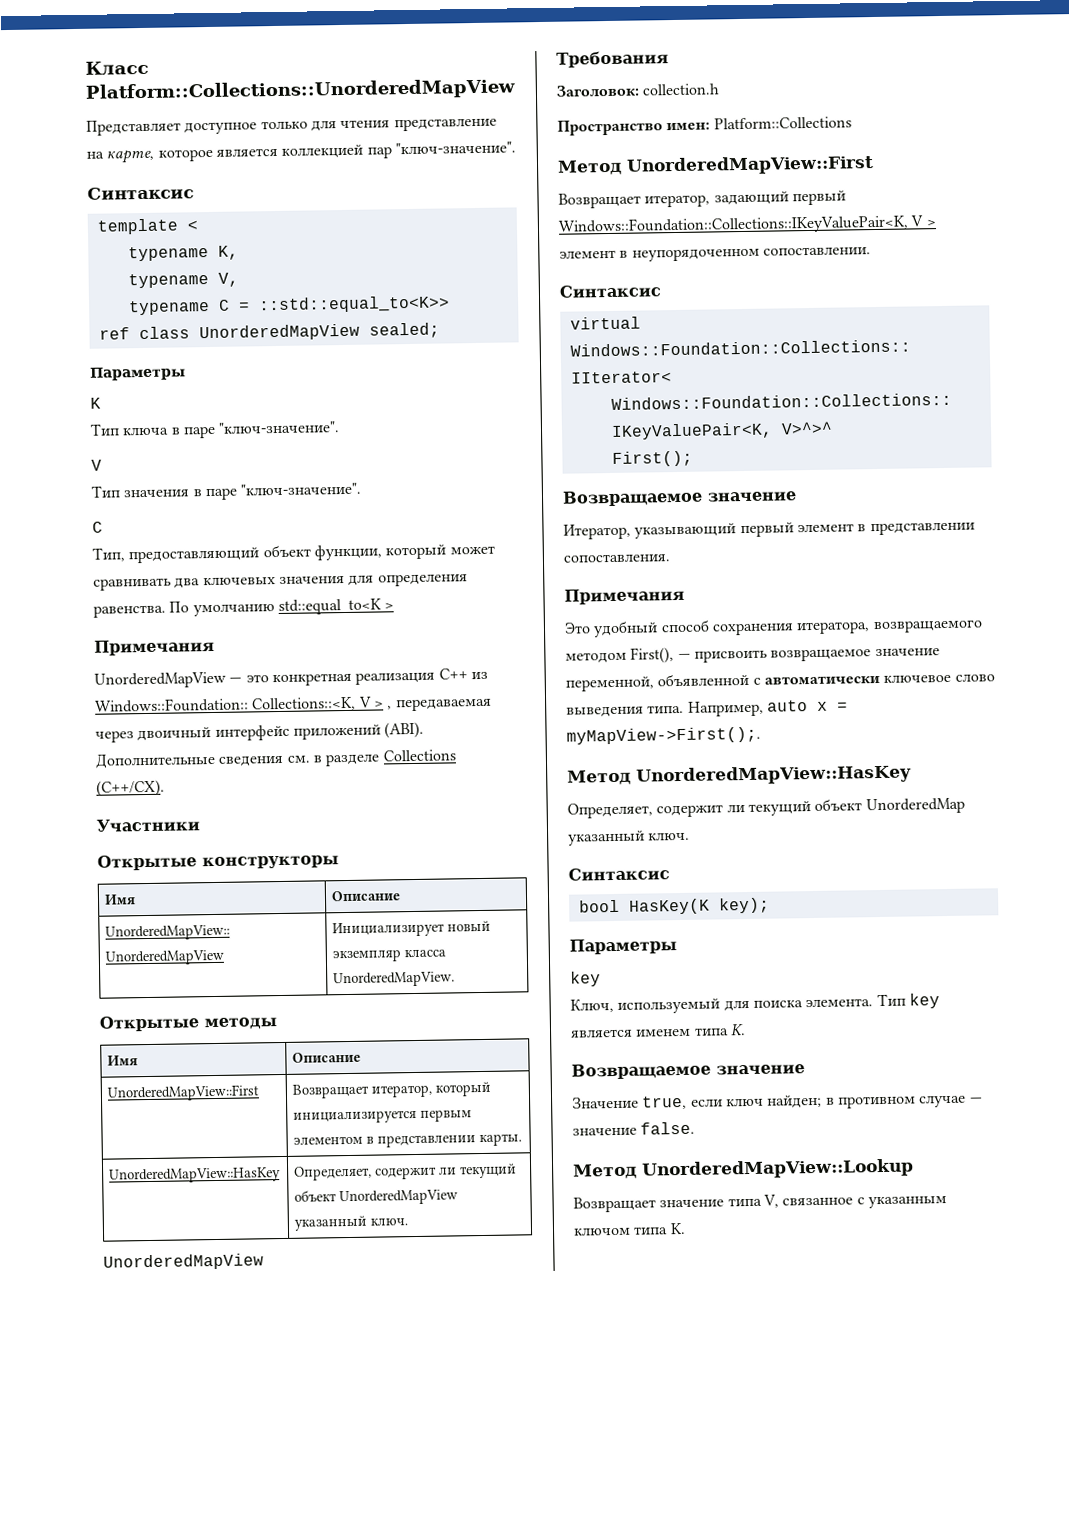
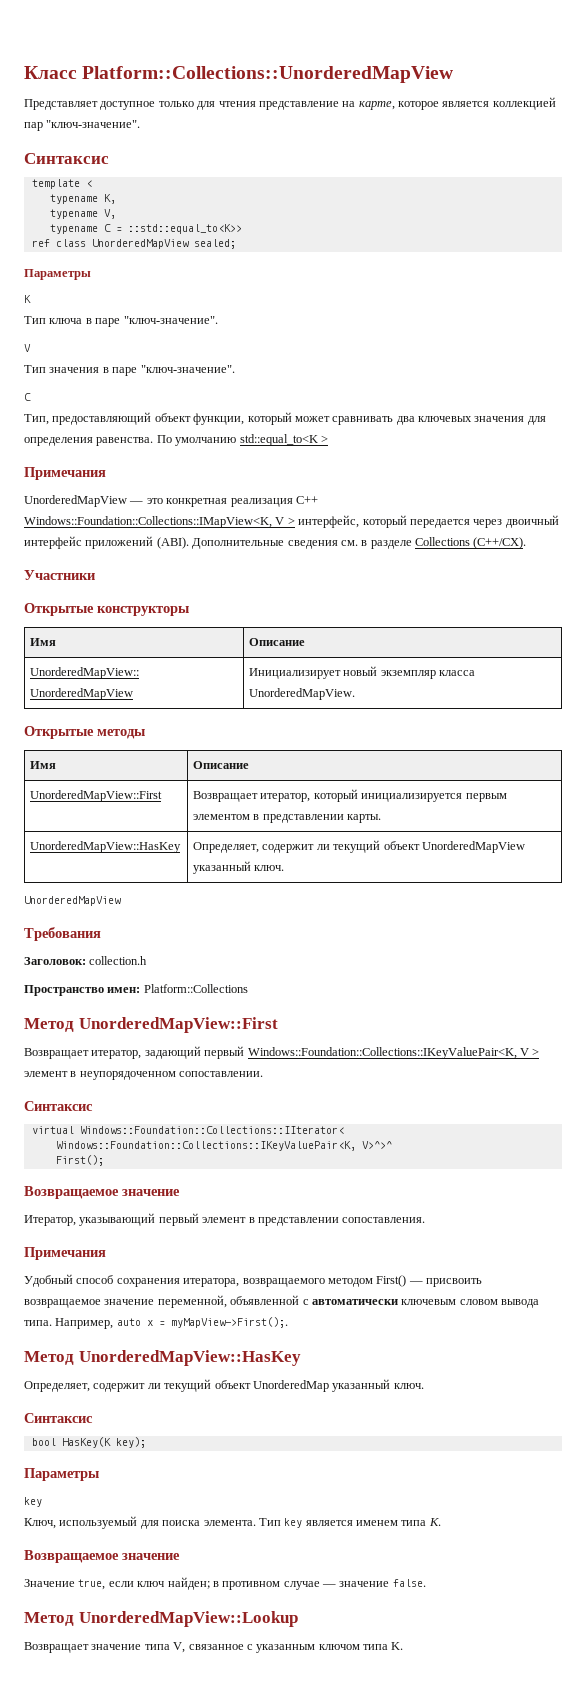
- UnorderedMapView — это конкретная реализация C++ из Windows::Foundation:: Collections::<K, V > , передаваемая через двоичный интерфейс приложений (ABI).
+ UnorderedMapView — это конкретная реализация C++ Windows::Foundation::Collections::IMapView<K, V > интерфейс, который передается через двоичный интерфейс приложений (ABI).
- Это удобный способ сохранения итератора, возвращаемого методом First(), — присвоить возвращаемое значение переменной, объявленной с автоматически ключевое слово выведения типа.
+ Удобный способ сохранения итератора, возвращаемого методом First() — присвоить возвращаемое значение переменной, объявленной с автоматически ключевым словом вывода типа.

